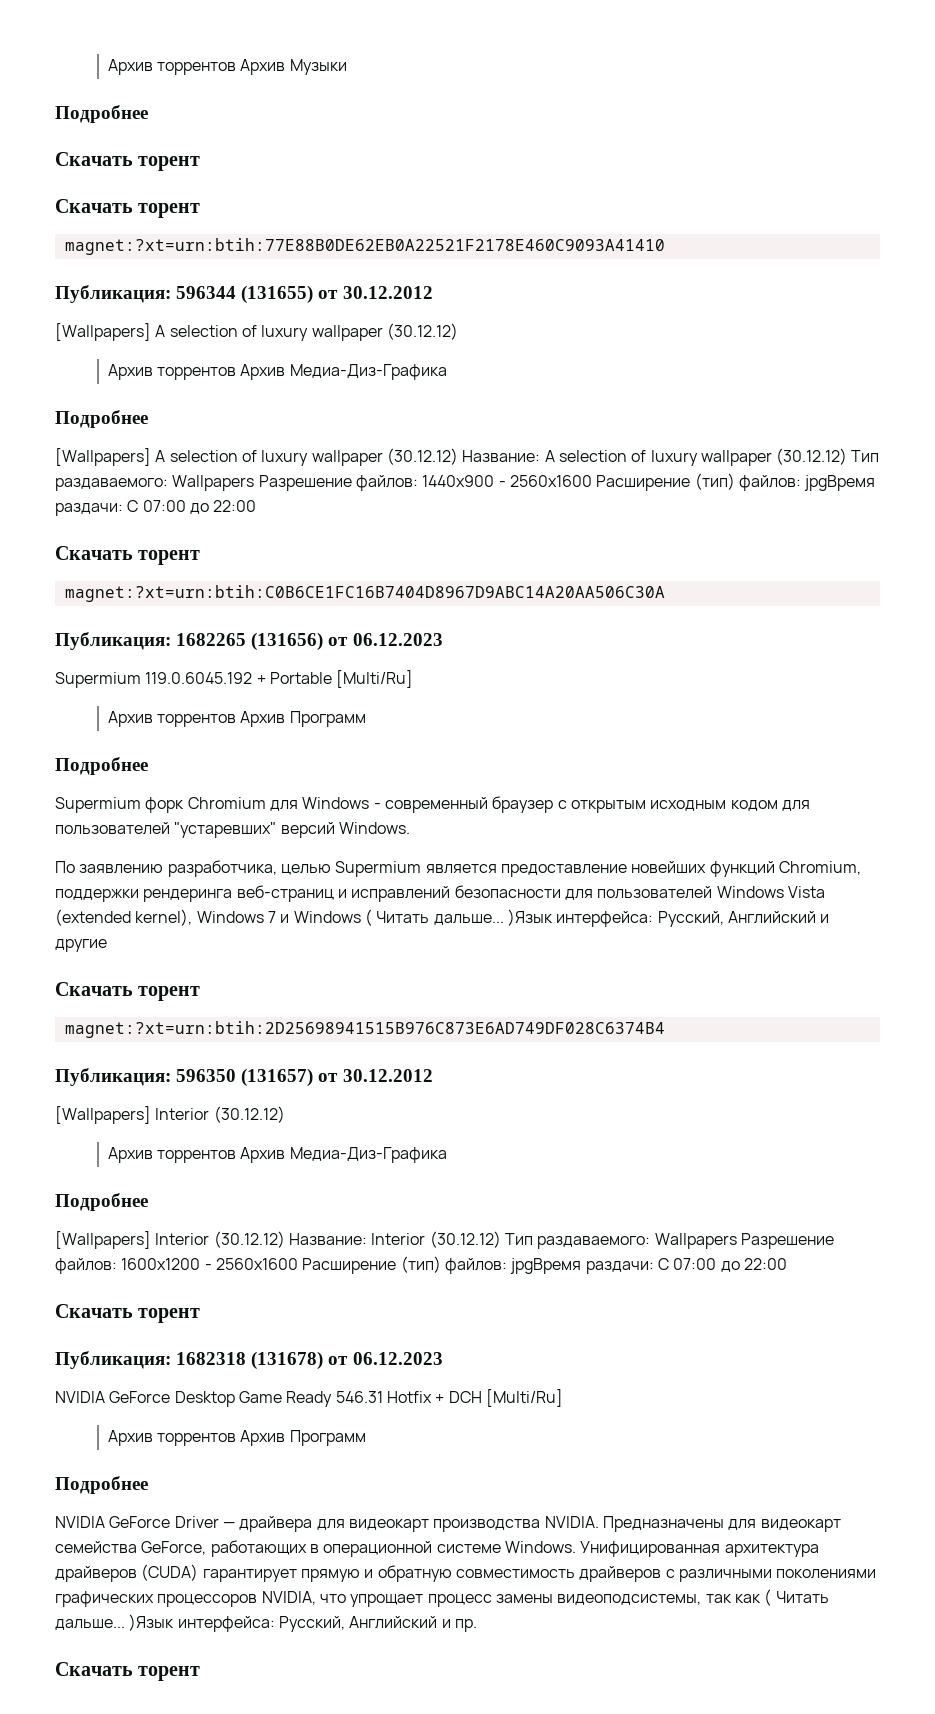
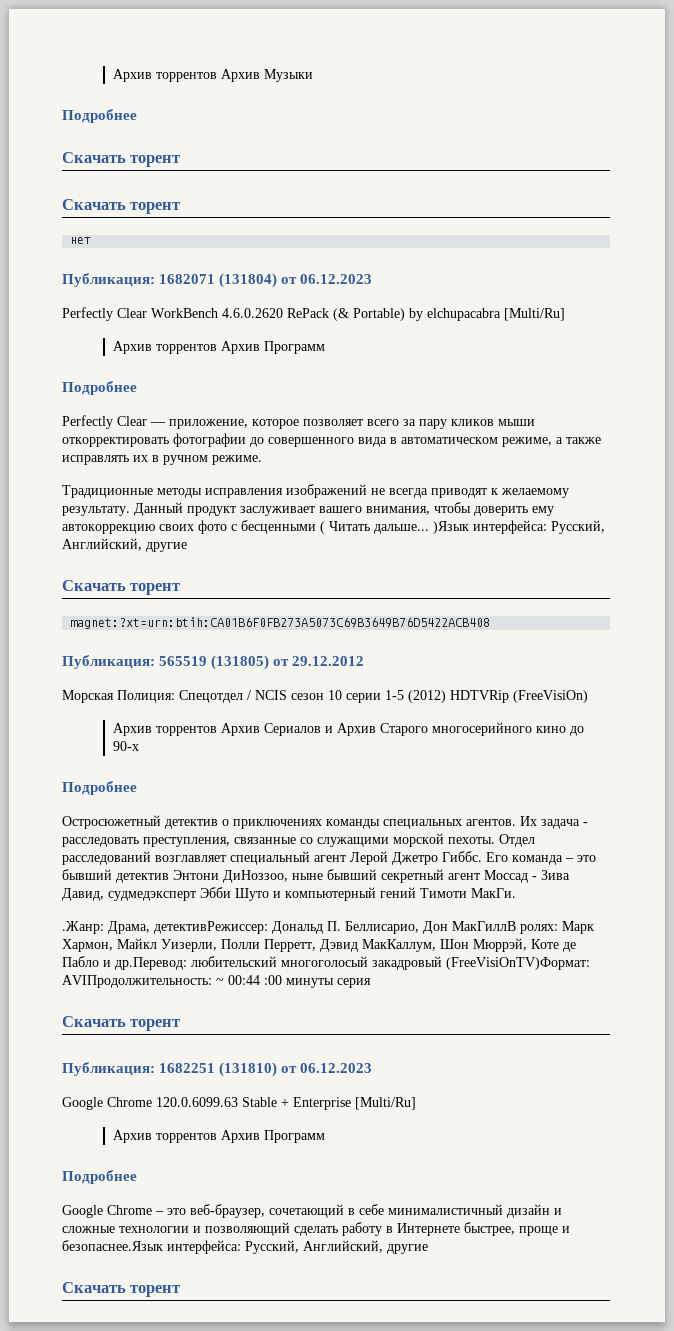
- magnet:?xt=urn:btih:77E88B0DE62EB0A22521F2178E460C9093A41410
- Публикация: 596344 (131655) от 30.12.2012
- [Wallpapers] A selection of luxury wallpaper (30.12.12)
- Архив торрентов Архив Медиа-Диз-Графика
- Подробнее
- [Wallpapers] A selection of luxury wallpaper (30.12.12) Название: A selection of luxury wallpaper (30.12.12) Тип раздаваемого: Wallpapers Разрешение файлов: 1440х900 - 2560х1600 Расширение (тип) файлов: jpgВремя раздачи: С 07:00 до 22:00
- Скачать торент
- magnet:?xt=urn:btih:C0B6CE1FC16B7404D8967D9ABC14A20AA506C30A
- Публикация: 1682265 (131656) от 06.12.2023
- Supermium 119.0.6045.192 + Portable [Multi/Ru]
+ нет
+ Публикация: 1682071 (131804) от 06.12.2023
+ Perfectly Clear WorkBench 4.6.0.2620 RePack (& Portable) by elchupacabra [Multi/Ru]
  Архив торрентов Архив Программ
  Подробнее
- Supermium форк Chromium для Windows - современный браузер с открытым исходным кодом для пользователей "устаревших" версий Windows.
- По заявлению разработчика, целью Supermium является предоставление новейших функций Chromium, поддержки рендеринга веб-страниц и исправлений безопасности для пользователей Windows Vista (extended kernel), Windows 7 и Windows ( Читать дальше... )Язык интерфейса: Русский, Английский и другие
+ Perfectly Clear — приложение, которое позволяет всего за пару кликов мыши откорректировать фотографии до совершенного вида в автоматическом режиме, а также исправлять их в ручном режиме.
+ Традиционные методы исправления изображений не всегда приводят к желаемому результату. Данный продукт заслуживает вашего внимания, чтобы доверить ему автокоррекцию своих фото с бесценными ( Читать дальше... )Язык интерфейса: Русский, Английский, другие
- magnet:?xt=urn:btih:2D25698941515B976C873E6AD749DF028C6374B4
- Публикация: 596350 (131657) от 30.12.2012
- [Wallpapers] Interior (30.12.12)
- Архив торрентов Архив Медиа-Диз-Графика
+ magnet:?xt=urn:btih:CA01B6F0FB273A5073C69B3649B76D5422ACB408
+ Публикация: 565519 (131805) от 29.12.2012
+ Морская Полиция: Спецотдел / NCIS сезон 10 серии 1-5 (2012) HDTVRip (FreeVisiOn)
+ Архив торрентов Архив Сериалов и Архив Старого многосерийного кино до 90-х
  Подробнее
- [Wallpapers] Interior (30.12.12) Название: Interior (30.12.12) Тип раздаваемого: Wallpapers Разрешение файлов: 1600х1200 - 2560х1600 Расширение (тип) файлов: jpgВремя раздачи: С 07:00 до 22:00
+ Остросюжетный детектив о приключениях команды специальных агентов. Их задача - расследовать преступления, связанные со служащими морской пехоты. Отдел расследований возглавляет специальный агент Лерой Джетро Гиббс. Его команда – это бывший детектив Энтони ДиНоззоо, ныне бывший секретный агент Моссад - Зива Давид, судмедэксперт Эбби Шуто и компьютерный гений Тимоти МакГи.
+ .Жанр: Драма, детективРежиссер: Дональд П. Беллисарио, Дон МакГиллВ ролях: Марк Хармон, Майкл Уизерли, Полли Перретт, Дэвид МакКаллум, Шон Мюррэй, Коте де Пабло и др.Перевод: любительский многоголосый закадровый (FreeVisiOnTV)Формат: AVIПродолжительность: ~ 00:44 :00 минуты серия
- Публикация: 1682318 (131678) от 06.12.2023
- NVIDIA GeForce Desktop Game Ready 546.31 Hotfix + DCH [Multi/Ru]
+ Публикация: 1682251 (131810) от 06.12.2023
+ Google Chrome 120.0.6099.63 Stable + Enterprise [Multi/Ru]
  Архив торрентов Архив Программ
  Подробнее
- NVIDIA GeForce Driver — драйвера для видеокарт производства NVIDIA. Предназначены для видеокарт семейства GeForce, работающих в операционной системе Windows. Унифицированная архитектура драйверов (CUDA) гарантирует прямую и обратную совместимость драйверов с различными поколениями графических процессоров NVIDIA, что упрощает процесс замены видеоподсистемы, так как ( Читать дальше... )Язык интерфейса: Русский, Английский и пр.
+ Google Chrome – это веб-браузер, сочетающий в себе минималистичный дизайн и сложные технологии и позволяющий сделать работу в Интернете быстрее, проще и безопаснее.Язык интерфейса: Русский, Английский, другие

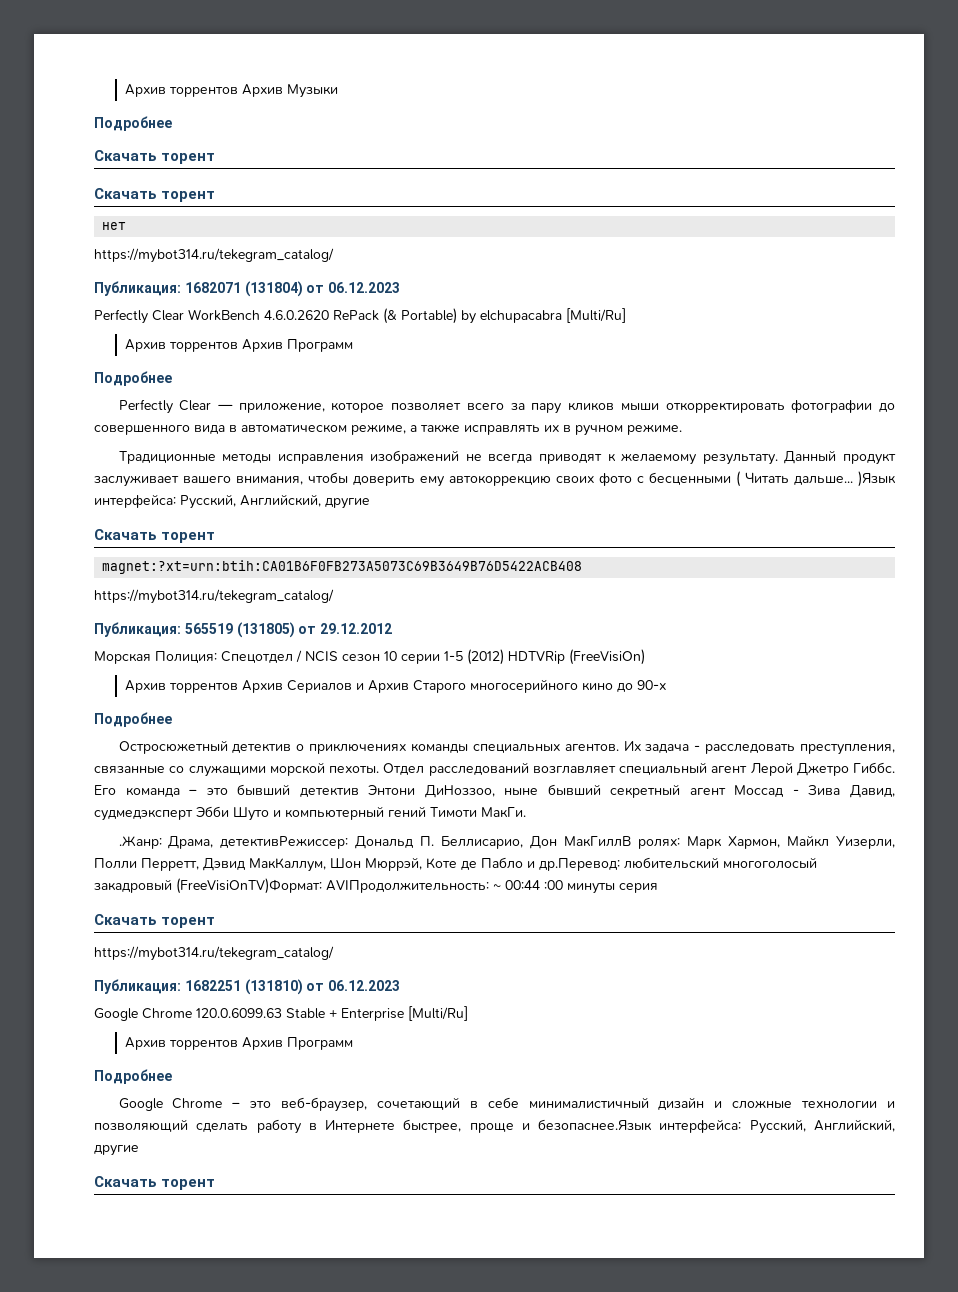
  нет
+ https://mybot314.ru/tekegram_catalog/
  magnet:?xt=urn:btih:CA01B6F0FB273A5073C69B3649B76D5422ACB408
+ https://mybot314.ru/tekegram_catalog/
  .Жанр: Драма, детективРежиссер: Дональд П. Беллисарио, Дон МакГиллВ ролях: Марк Хармон, Майкл Уизерли, Полли Перретт, Дэвид МакКаллум, Шон Мюррэй, Коте де Пабло и др.Перевод: любительский многоголосый закадровый (FreeVisiOnTV)Формат: AVIПродолжительность: ~ 00:44 :00 минуты серия
  Скачать торент
+ https://mybot314.ru/tekegram_catalog/

